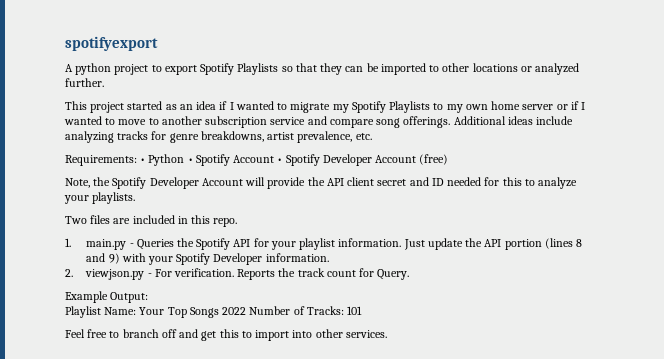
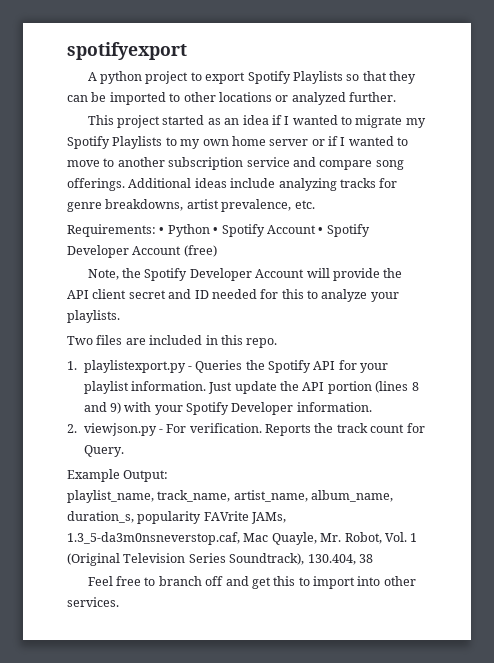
- 1. main.py - Queries the Spotify API for your playlist information.
+ 1. playlistexport.py - Queries the Spotify API for your playlist information.
- Playlist Name: Your Top Songs 2022 Number of Tracks: 101
+ playlist_name, track_name, artist_name, album_name, duration_s, popularity FAVrite JAMs, 1.3_5-da3m0nsneverstop.caf, Mac Quayle, Mr. Robot, Vol. 1 (Original Television Series Soundtrack), 130.404, 38

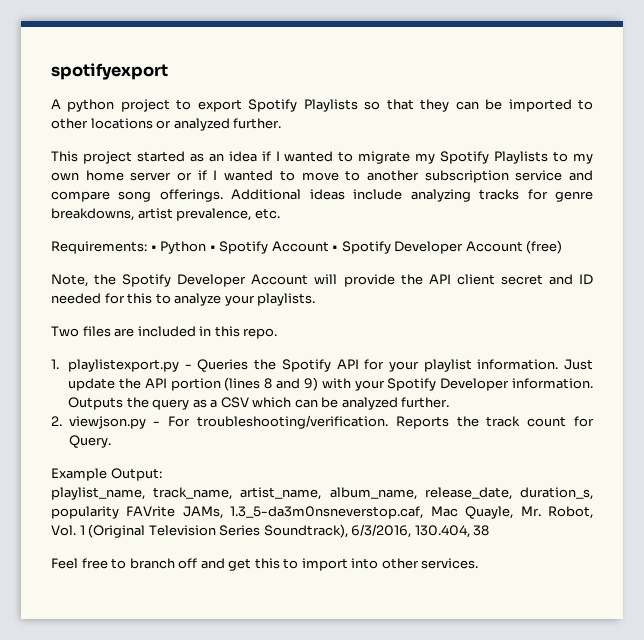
+ Outputs the query as a CSV which can be analyzed further.
- 2. viewjson.py - For verification.
+ 2. viewjson.py - For troubleshooting/verification.
- playlist_name, track_name, artist_name, album_name, duration_s, popularity FAVrite JAMs, 1.3_5-da3m0nsneverstop.caf, Mac Quayle, Mr. Robot, Vol. 1 (Original Television Series Soundtrack), 130.404, 38
+ playlist_name, track_name, artist_name, album_name, release_date, duration_s, popularity FAVrite JAMs, 1.3_5-da3m0nsneverstop.caf, Mac Quayle, Mr. Robot, Vol. 1 (Original Television Series Soundtrack), 6/3/2016, 130.404, 38

